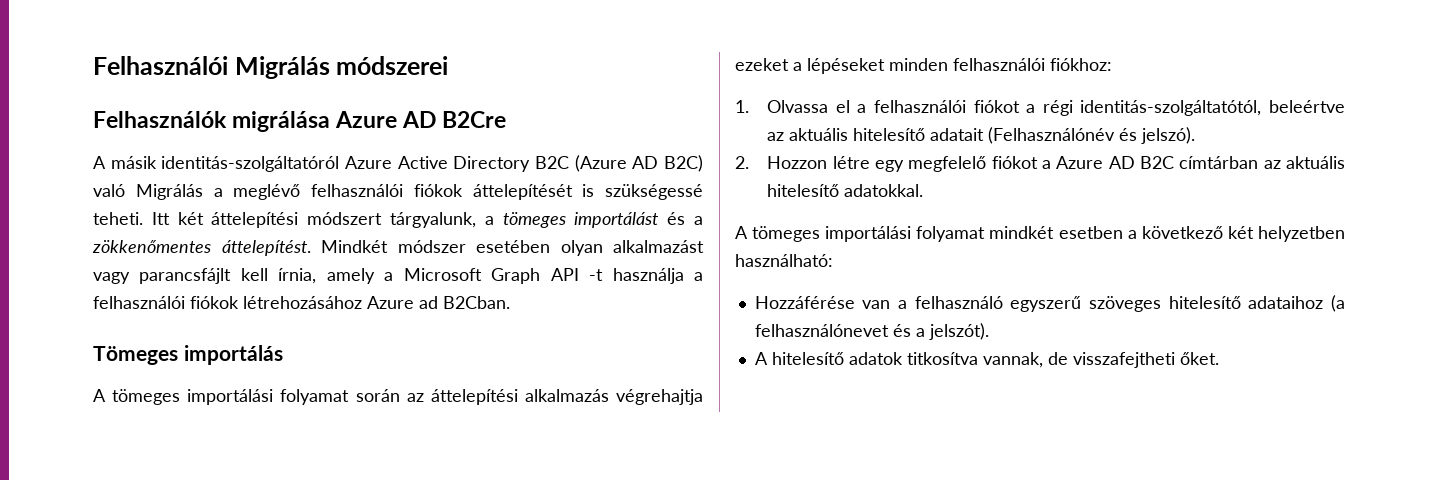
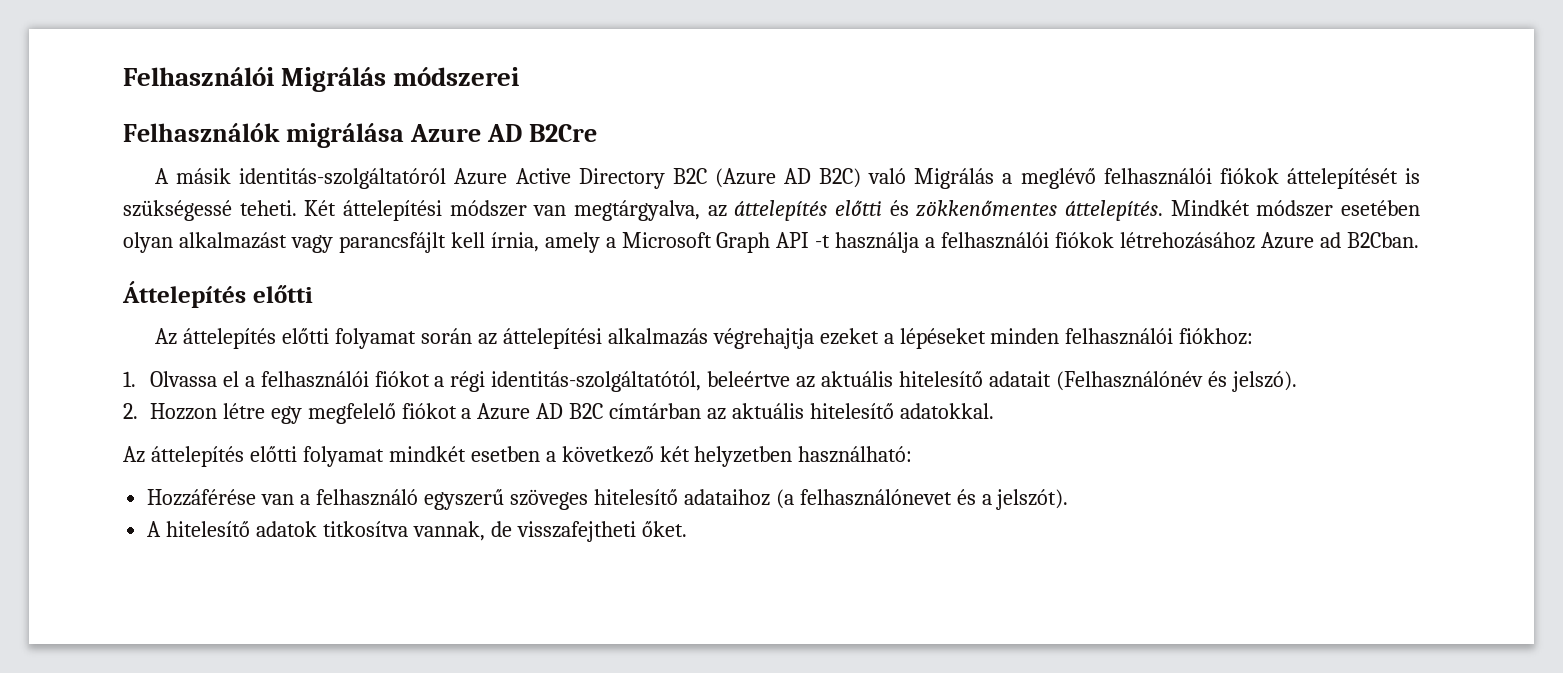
- Itt két áttelepítési módszert tárgyalunk, a tömeges importálást és a zökkenőmentes áttelepítést.
+ Két áttelepítési módszer van megtárgyalva, az áttelepítés előtti és zökkenőmentes áttelepítés.
- Tömeges importálás
- A tömeges importálási folyamat során az áttelepítési alkalmazás végrehajtja ezeket a lépéseket minden felhasználói fiókhoz:
+ Áttelepítés előtti
+ Az áttelepítés előtti folyamat során az áttelepítési alkalmazás végrehajtja ezeket a lépéseket minden felhasználói fiókhoz:
- A tömeges importálási folyamat mindkét esetben a következő két helyzetben használható:
+ Az áttelepítés előtti folyamat mindkét esetben a következő két helyzetben használható:

